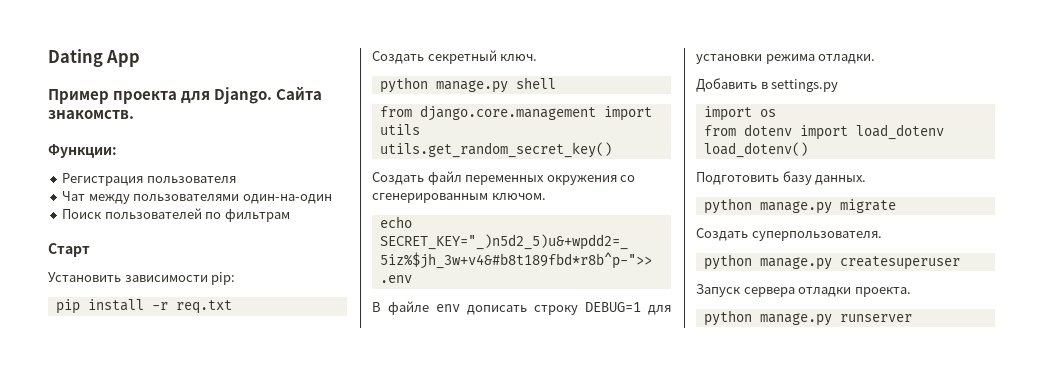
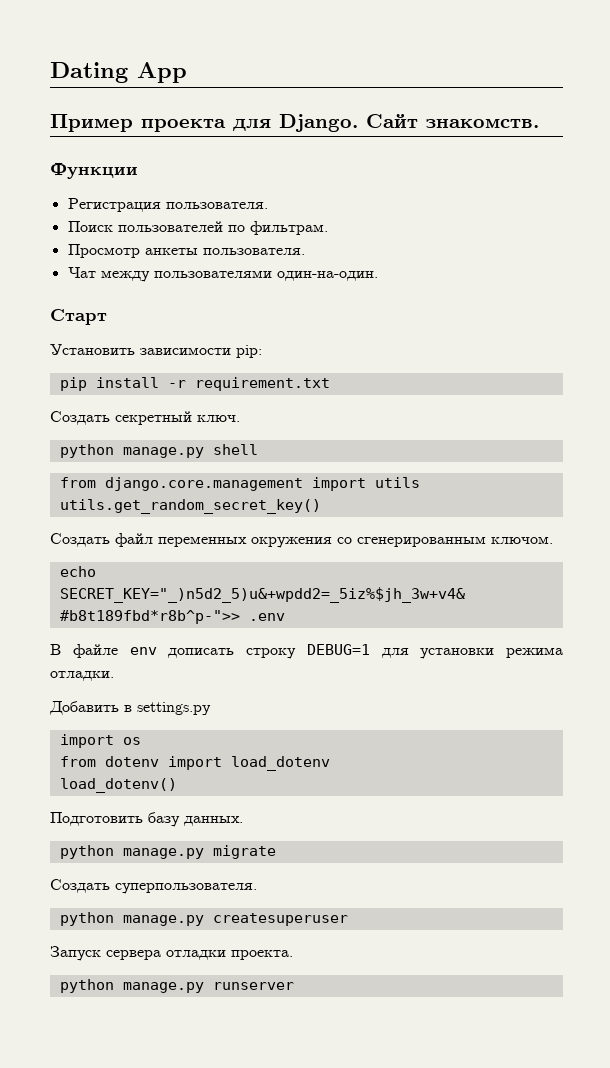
- Cайта знакомств.
+ Cайт знакомств.
- Функции:
+ Функции
- Регистрация пользователя
- Чат между пользователями один-на-один
- Поиск пользователей по фильтрам
+ Регистрация пользователя.
+ Поиск пользователей по фильтрам.
+ Просмотр анкеты пользователя.
+ Чат между пользователями один-на-один.
- pip install -r req.txt
+ pip install -r requirement.txt

